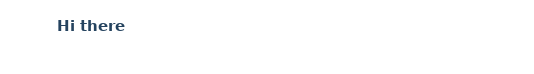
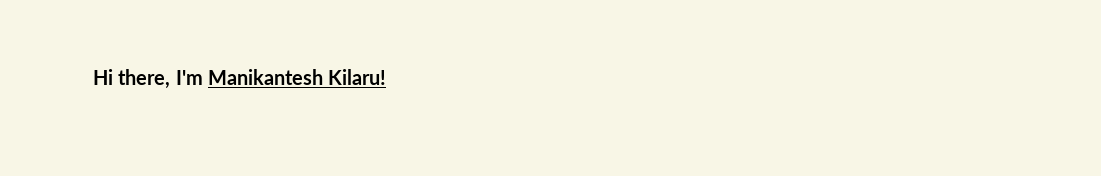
- Hi there
+ Hi there, I'm Manikantesh Kilaru!

